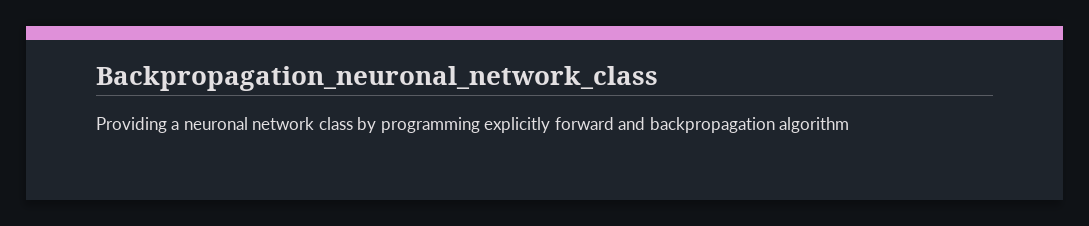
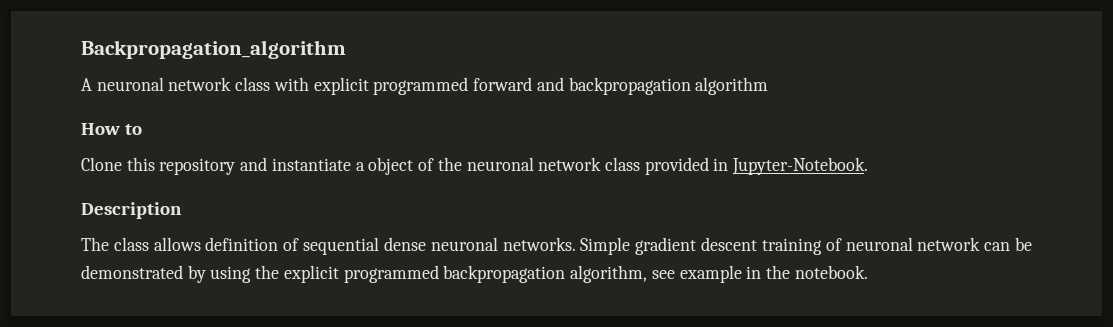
- Backpropagation_neuronal_network_class
- Providing a neuronal network class by programming explicitly forward and backpropagation algorithm
+ Backpropagation_algorithm
+ A neuronal network class with explicit programmed forward and backpropagation algorithm
+ How to
+ Clone this repository and instantiate a object of the neuronal network class provided in Jupyter-Notebook.
+ Description
+ The class allows definition of sequential dense neuronal networks. Simple gradient descent training of neuronal network can be demonstrated by using the explicit programmed backpropagation algorithm, see example in the notebook.

